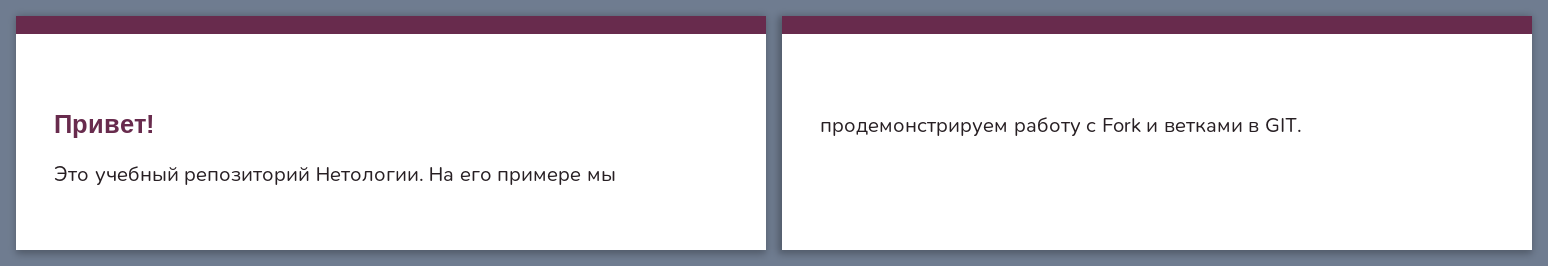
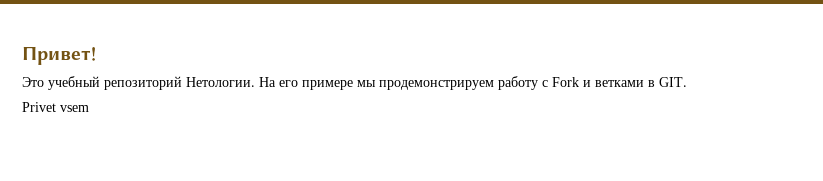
+ Privet vsem

